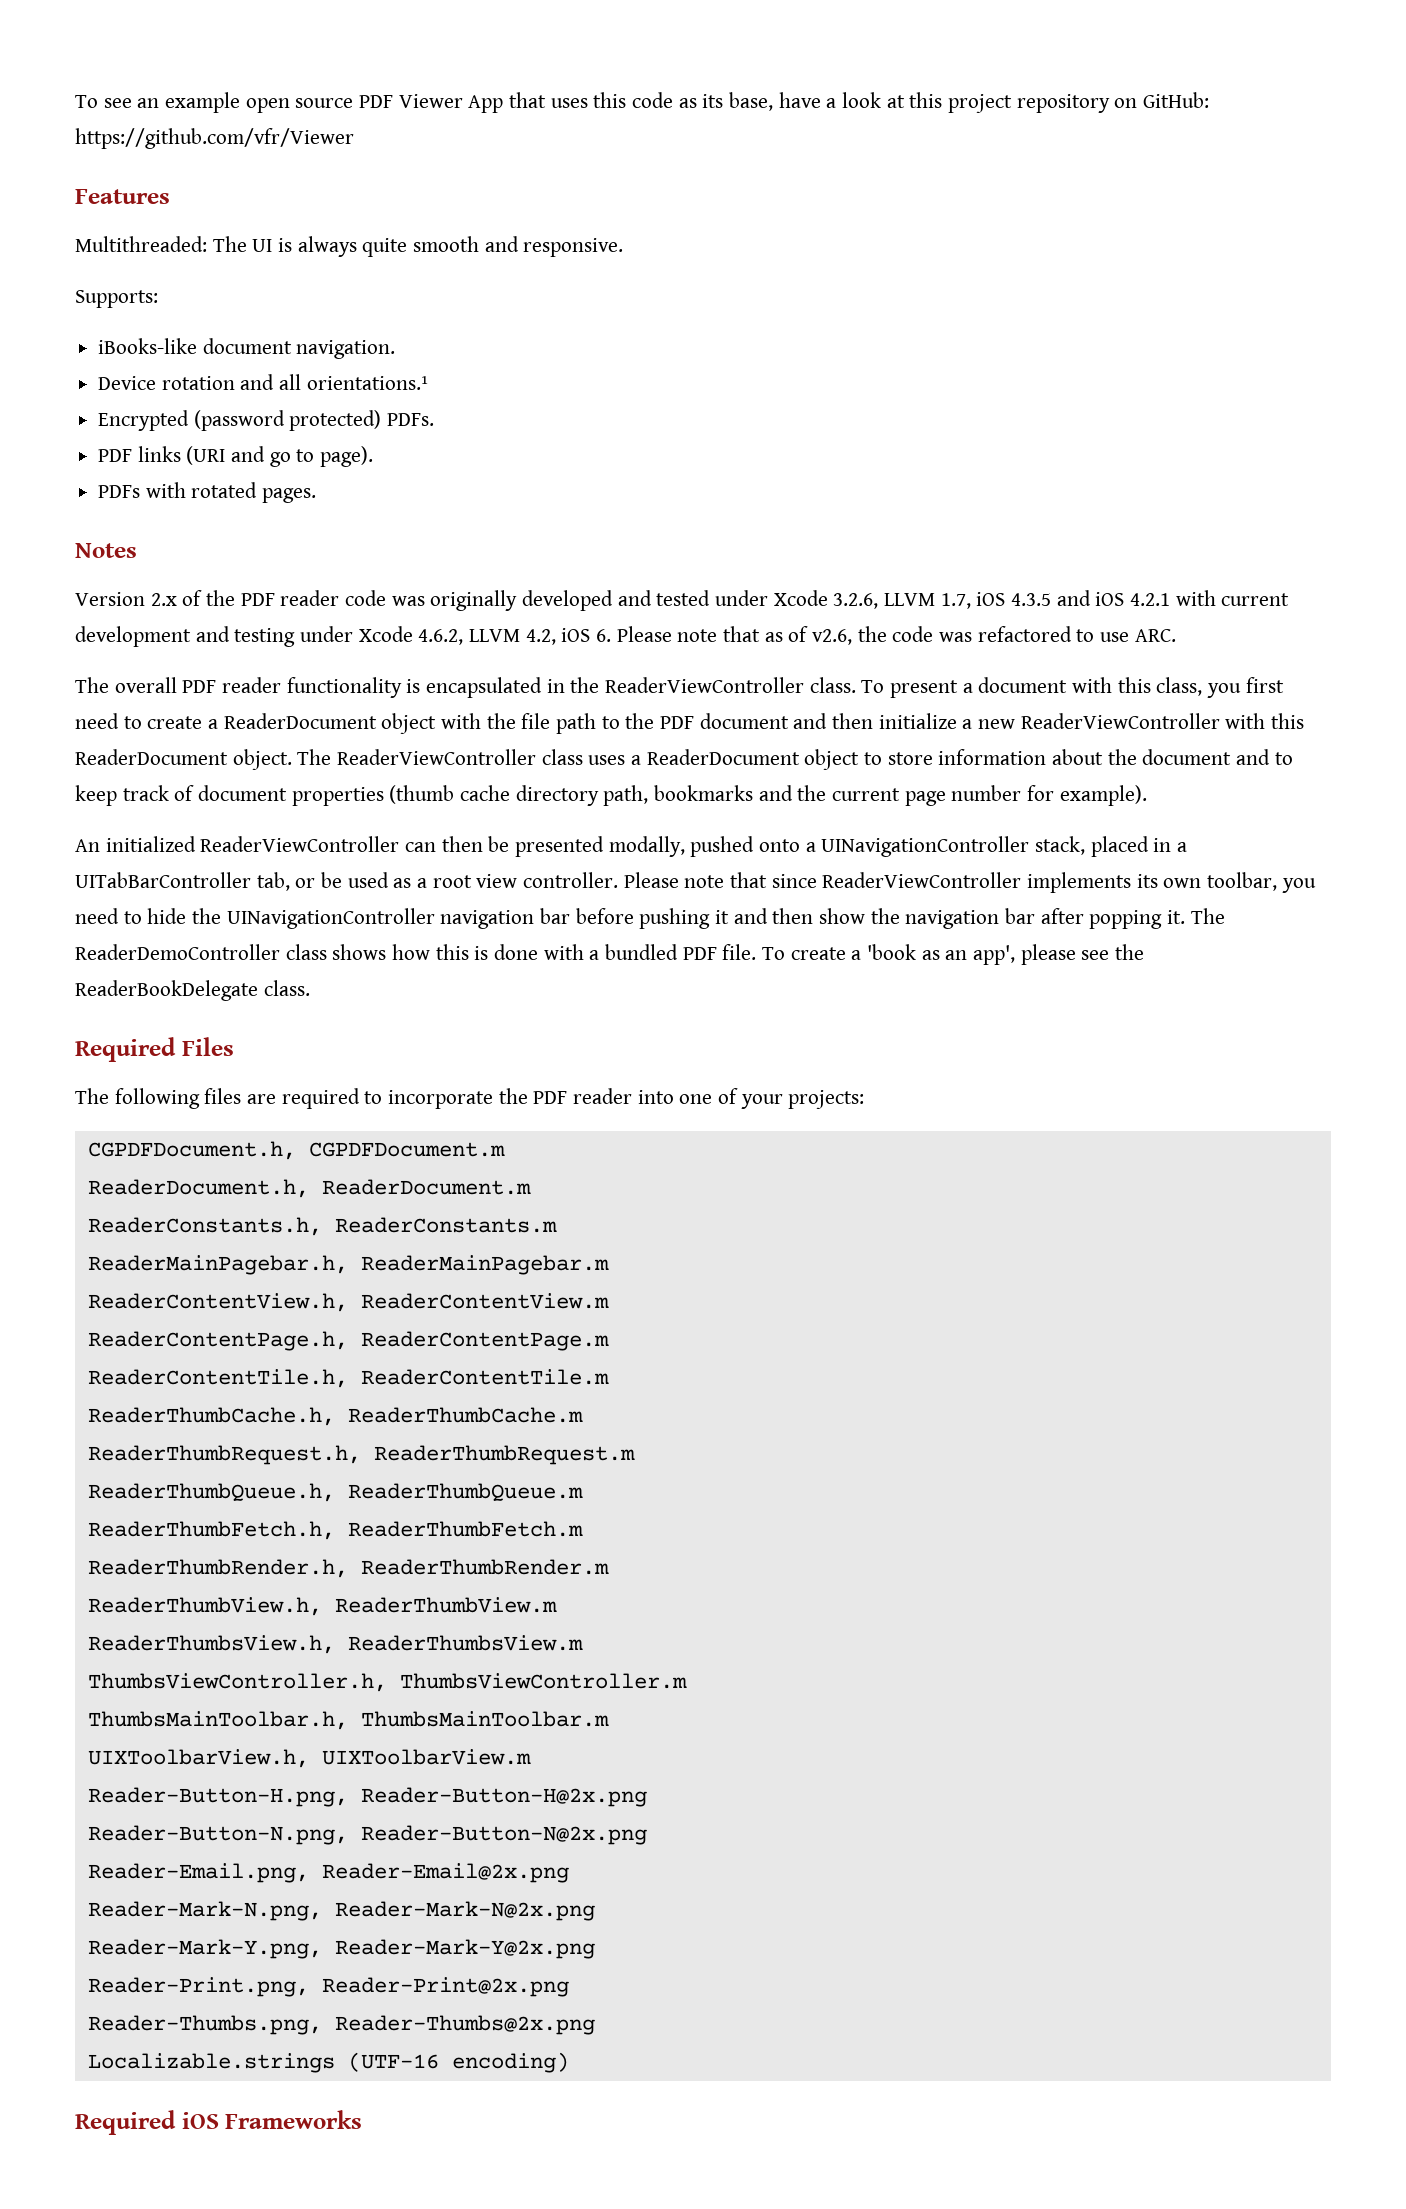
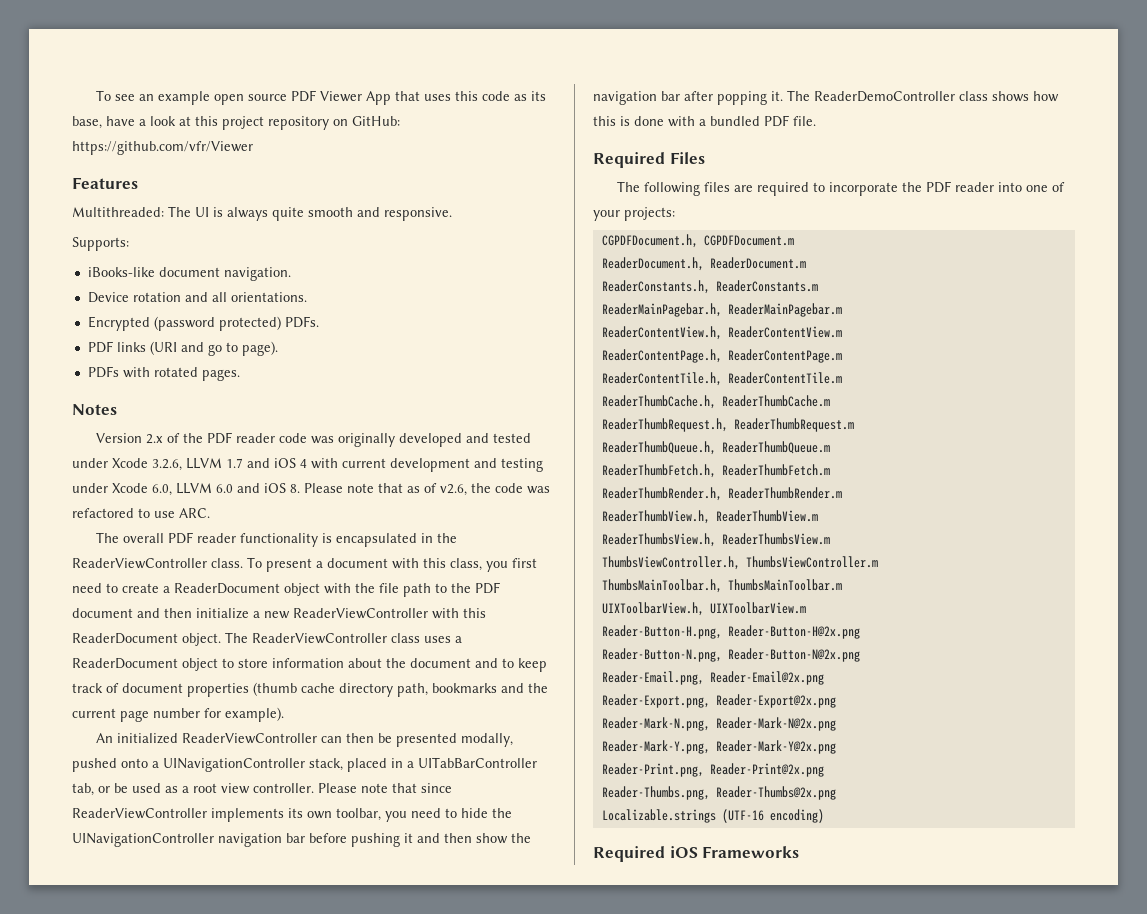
- Device rotation and all orientations.¹
+ Device rotation and all orientations.
- Version 2.x of the PDF reader code was originally developed and tested under Xcode 3.2.6, LLVM 1.7, iOS 4.3.5 and iOS 4.2.1 with current development and testing under Xcode 4.6.2, LLVM 4.2, iOS 6. Please note that as of v2.6, the code was refactored to use ARC.
+ Version 2.x of the PDF reader code was originally developed and tested under Xcode 3.2.6, LLVM 1.7 and iOS 4 with current development and testing under Xcode 6.0, LLVM 6.0 and iOS 8. Please note that as of v2.6, the code was refactored to use ARC.
- To create a 'book as an app', please see the ReaderBookDelegate class.
+ Reader-Export.png, Reader-Export@2x.png

